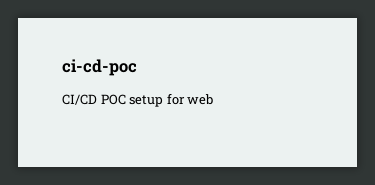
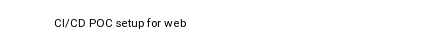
- ci-cd-poc

